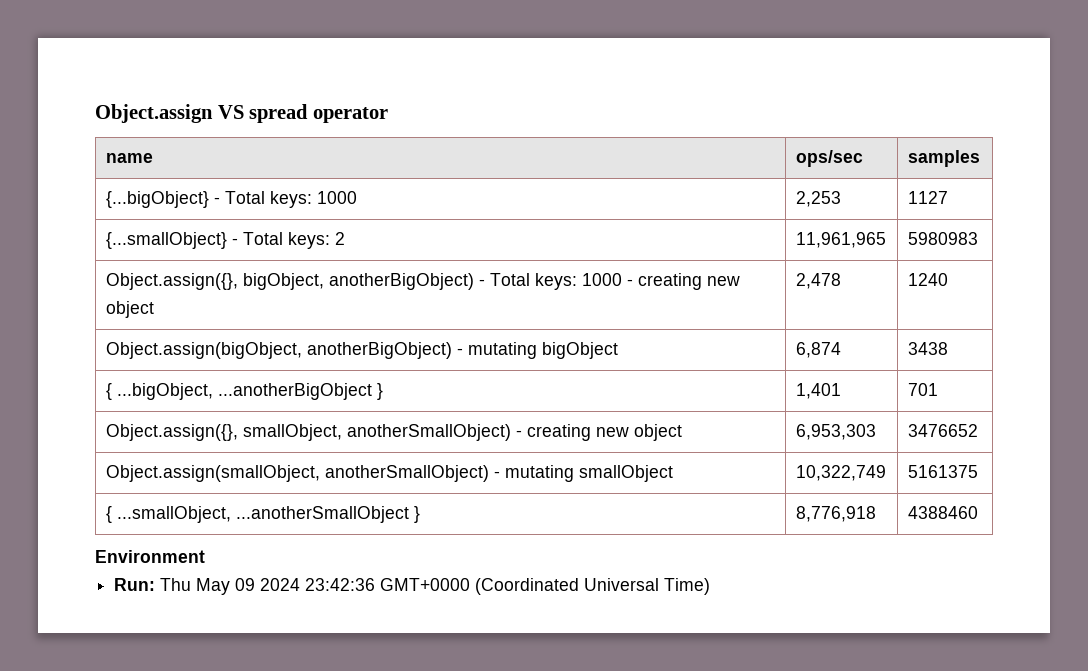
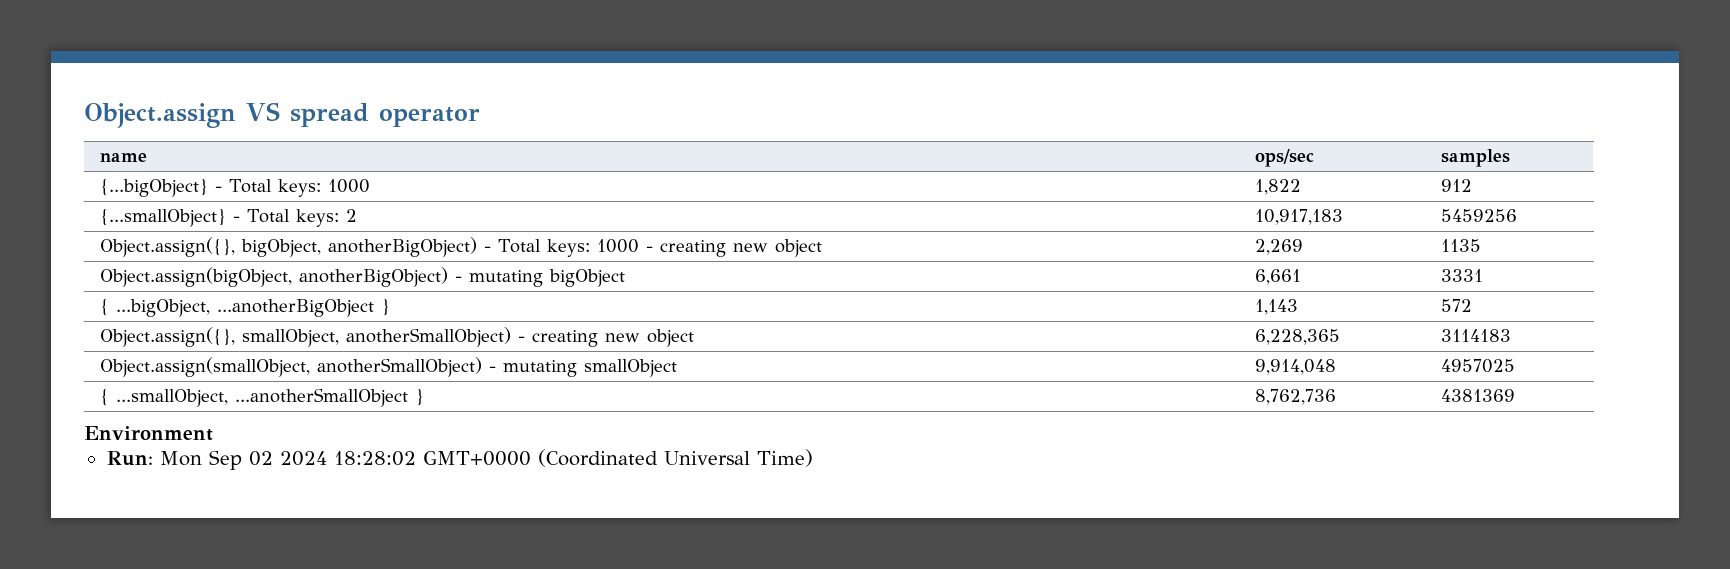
- {...bigObject} - Total keys: 1000 | 2,253 | 1127
+ {...bigObject} - Total keys: 1000 | 1,822 | 912
- {...smallObject} - Total keys: 2 | 11,961,965 | 5980983
+ {...smallObject} - Total keys: 2 | 10,917,183 | 5459256
- Object.assign({}, bigObject, anotherBigObject) - Total keys: 1000 - creating new object | 2,478 | 1240
+ Object.assign({}, bigObject, anotherBigObject) - Total keys: 1000 - creating new object | 2,269 | 1135
- Object.assign(bigObject, anotherBigObject) - mutating bigObject | 6,874 | 3438
+ Object.assign(bigObject, anotherBigObject) - mutating bigObject | 6,661 | 3331
- { ...bigObject, ...anotherBigObject } | 1,401 | 701
+ { ...bigObject, ...anotherBigObject } | 1,143 | 572
- Object.assign({}, smallObject, anotherSmallObject) - creating new object | 6,953,303 | 3476652
+ Object.assign({}, smallObject, anotherSmallObject) - creating new object | 6,228,365 | 3114183
- Object.assign(smallObject, anotherSmallObject) - mutating smallObject | 10,322,749 | 5161375
+ Object.assign(smallObject, anotherSmallObject) - mutating smallObject | 9,914,048 | 4957025
- { ...smallObject, ...anotherSmallObject } | 8,776,918 | 4388460
+ { ...smallObject, ...anotherSmallObject } | 8,762,736 | 4381369
- Run: Thu May 09 2024 23:42:36 GMT+0000 (Coordinated Universal Time)
+ Run: Mon Sep 02 2024 18:28:02 GMT+0000 (Coordinated Universal Time)

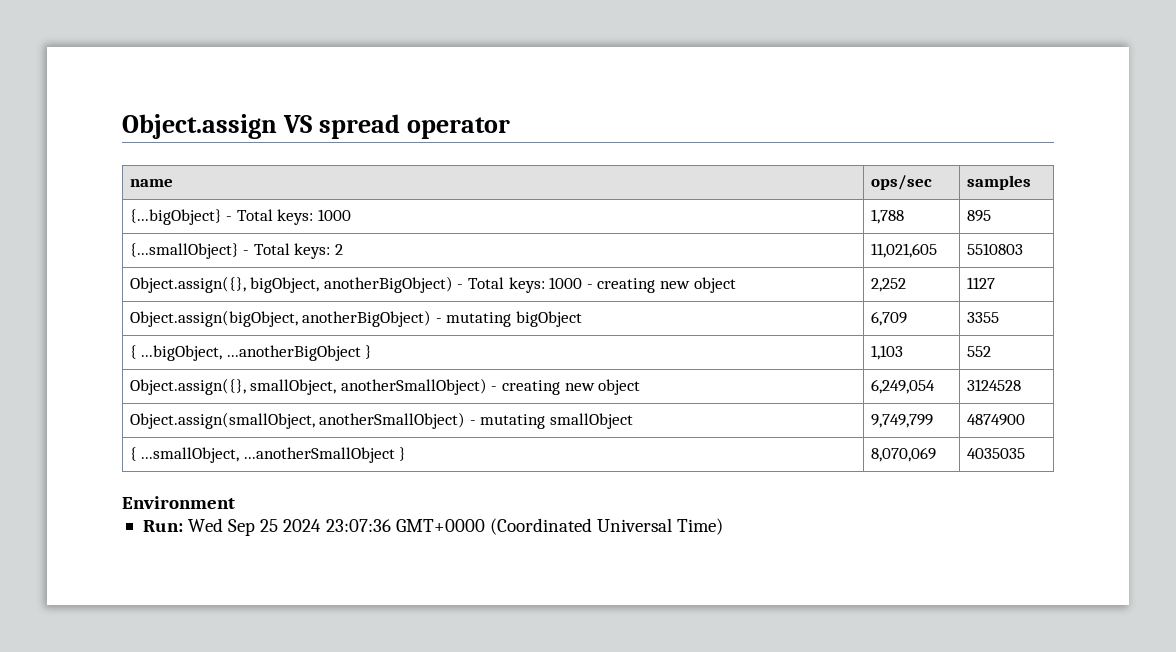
- {...bigObject} - Total keys: 1000 | 1,822 | 912
+ {...bigObject} - Total keys: 1000 | 1,788 | 895
- {...smallObject} - Total keys: 2 | 10,917,183 | 5459256
+ {...smallObject} - Total keys: 2 | 11,021,605 | 5510803
- Object.assign({}, bigObject, anotherBigObject) - Total keys: 1000 - creating new object | 2,269 | 1135
+ Object.assign({}, bigObject, anotherBigObject) - Total keys: 1000 - creating new object | 2,252 | 1127
- Object.assign(bigObject, anotherBigObject) - mutating bigObject | 6,661 | 3331
+ Object.assign(bigObject, anotherBigObject) - mutating bigObject | 6,709 | 3355
- { ...bigObject, ...anotherBigObject } | 1,143 | 572
+ { ...bigObject, ...anotherBigObject } | 1,103 | 552
- Object.assign({}, smallObject, anotherSmallObject) - creating new object | 6,228,365 | 3114183
+ Object.assign({}, smallObject, anotherSmallObject) - creating new object | 6,249,054 | 3124528
- Object.assign(smallObject, anotherSmallObject) - mutating smallObject | 9,914,048 | 4957025
+ Object.assign(smallObject, anotherSmallObject) - mutating smallObject | 9,749,799 | 4874900
- { ...smallObject, ...anotherSmallObject } | 8,762,736 | 4381369
+ { ...smallObject, ...anotherSmallObject } | 8,070,069 | 4035035
- Run: Mon Sep 02 2024 18:28:02 GMT+0000 (Coordinated Universal Time)
+ Run: Wed Sep 25 2024 23:07:36 GMT+0000 (Coordinated Universal Time)

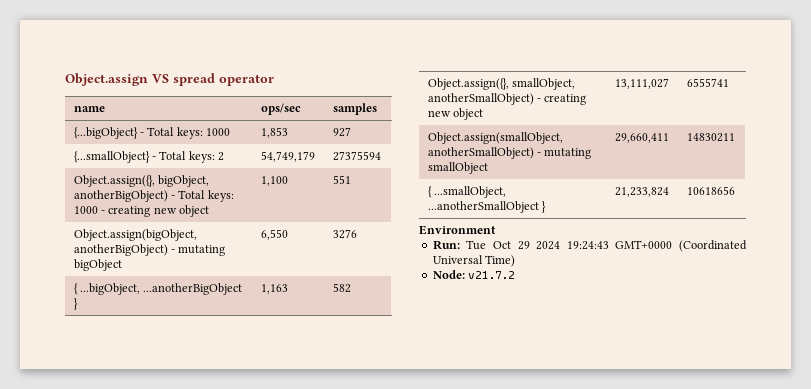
- {...bigObject} - Total keys: 1000 | 1,788 | 895
+ {...bigObject} - Total keys: 1000 | 1,853 | 927
- {...smallObject} - Total keys: 2 | 11,021,605 | 5510803
+ {...smallObject} - Total keys: 2 | 54,749,179 | 27375594
- Object.assign({}, bigObject, anotherBigObject) - Total keys: 1000 - creating new object | 2,252 | 1127
+ Object.assign({}, bigObject, anotherBigObject) - Total keys: 1000 - creating new object | 1,100 | 551
- Object.assign(bigObject, anotherBigObject) - mutating bigObject | 6,709 | 3355
+ Object.assign(bigObject, anotherBigObject) - mutating bigObject | 6,550 | 3276
- { ...bigObject, ...anotherBigObject } | 1,103 | 552
+ { ...bigObject, ...anotherBigObject } | 1,163 | 582
- Object.assign({}, smallObject, anotherSmallObject) - creating new object | 6,249,054 | 3124528
+ Object.assign({}, smallObject, anotherSmallObject) - creating new object | 13,111,027 | 6555741
- Object.assign(smallObject, anotherSmallObject) - mutating smallObject | 9,749,799 | 4874900
+ Object.assign(smallObject, anotherSmallObject) - mutating smallObject | 29,660,411 | 14830211
- { ...smallObject, ...anotherSmallObject } | 8,070,069 | 4035035
+ { ...smallObject, ...anotherSmallObject } | 21,233,824 | 10618656
- Run: Wed Sep 25 2024 23:07:36 GMT+0000 (Coordinated Universal Time)
+ Run: Tue Oct 29 2024 19:24:43 GMT+0000 (Coordinated Universal Time)
+ Node: v21.7.2

